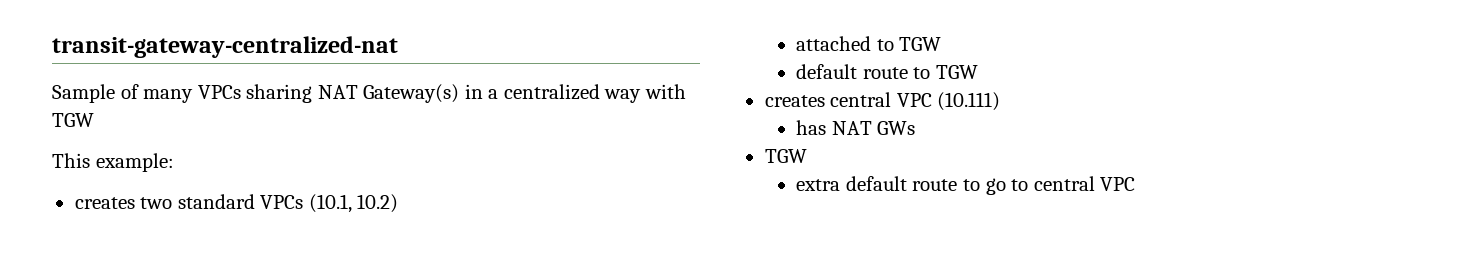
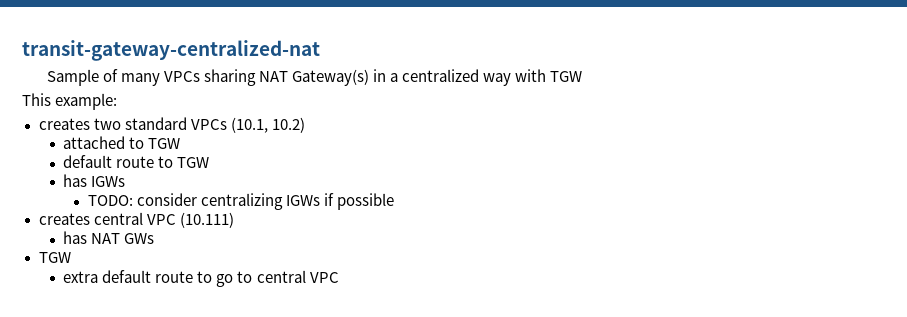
+ has IGWs
+ TODO: consider centralizing IGWs if possible

